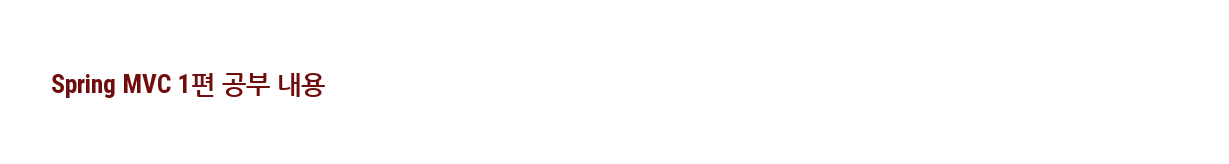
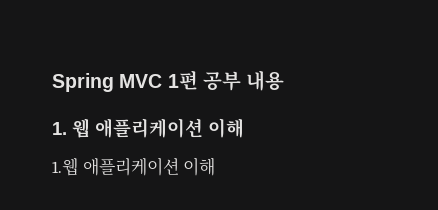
+ 1. 웹 애플리케이션 이해
+ 1.웹 애플리케이션 이해

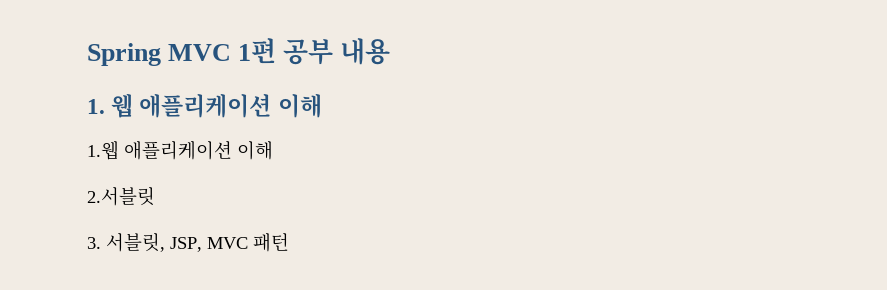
+ 2.서블릿
+ 3. 서블릿, JSP, MVC 패턴

